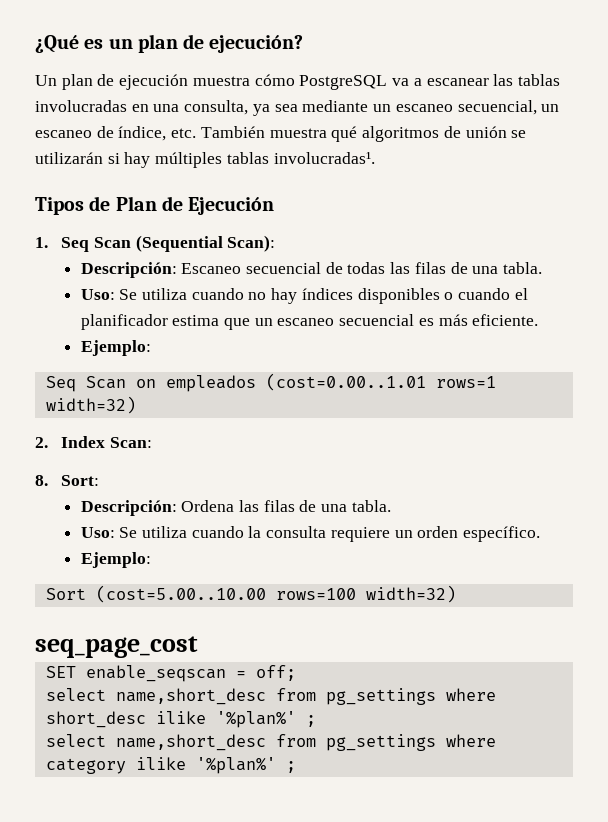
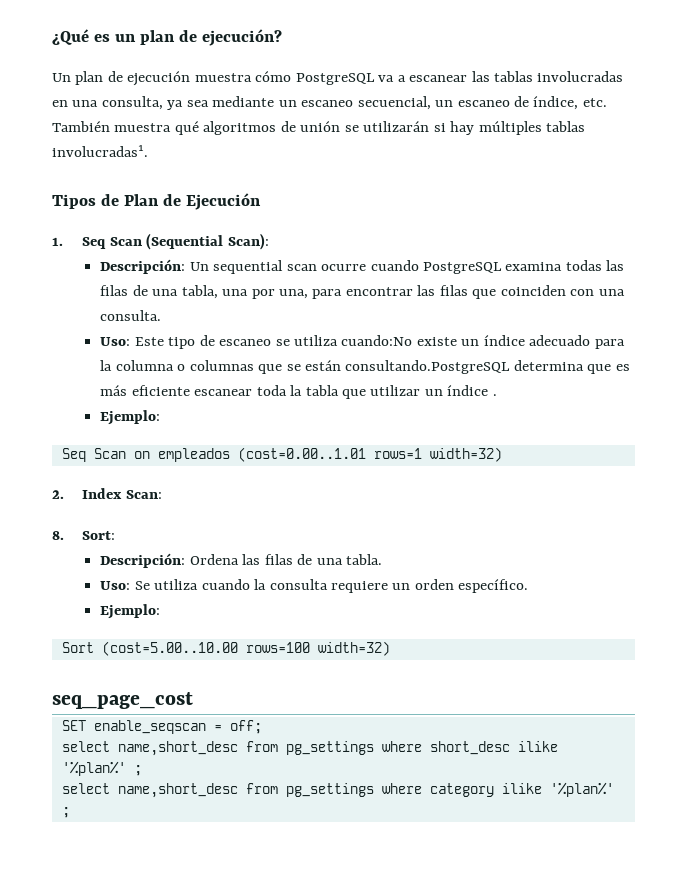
- Descripción: Escaneo secuencial de todas las filas de una tabla.
- Uso: Se utiliza cuando no hay índices disponibles o cuando el planificador estima que un escaneo secuencial es más eficiente.
+ Descripción: Un sequential scan ocurre cuando PostgreSQL examina todas las filas de una tabla, una por una, para encontrar las filas que coinciden con una consulta.
+ Uso: Este tipo de escaneo se utiliza cuando:No existe un índice adecuado para la columna o columnas que se están consultando.PostgreSQL determina que es más eficiente escanear toda la tabla que utilizar un índice .

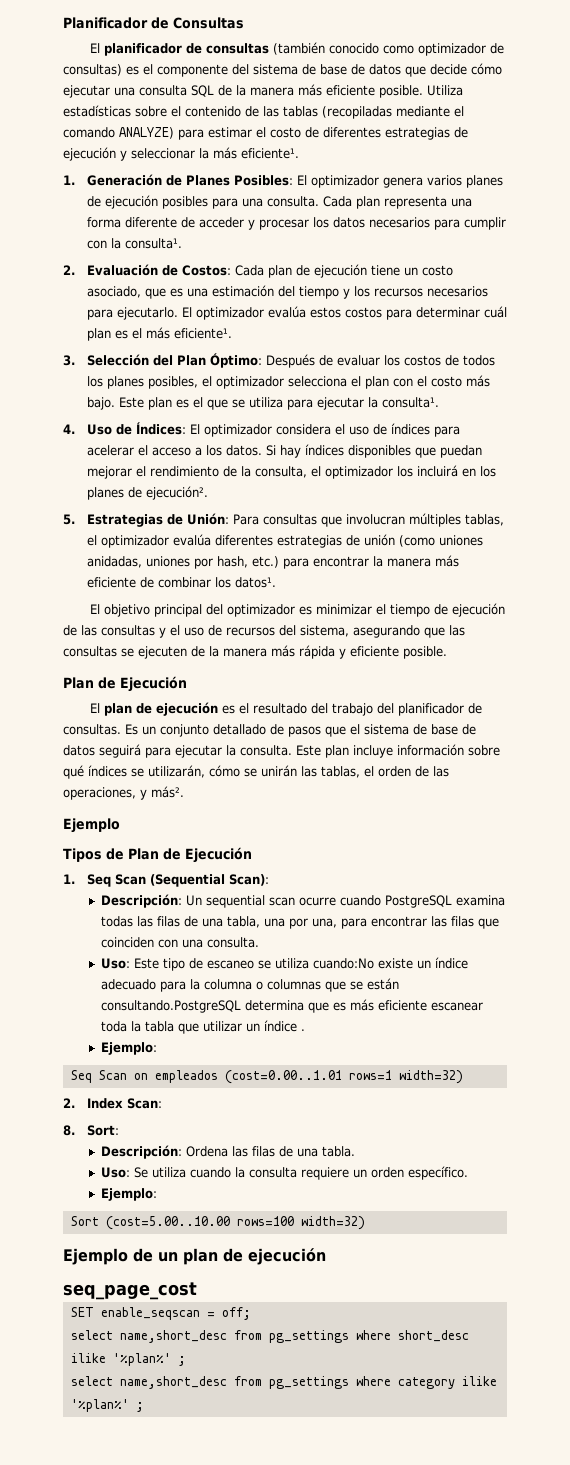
- ¿Qué es un plan de ejecución?
- Un plan de ejecución muestra cómo PostgreSQL va a escanear las tablas involucradas en una consulta, ya sea mediante un escaneo secuencial, un escaneo de índice, etc. También muestra qué algoritmos de unión se utilizarán si hay múltiples tablas involucradas¹.
+ Planificador de Consultas
+ El planificador de consultas (también conocido como optimizador de consultas) es el componente del sistema de base de datos que decide cómo ejecutar una consulta SQL de la manera más eficiente posible. Utiliza estadísticas sobre el contenido de las tablas (recopiladas mediante el comando ANALYZE) para estimar el costo de diferentes estrategias de ejecución y seleccionar la más eficiente¹.
+ 1. Generación de Planes Posibles: El optimizador genera varios planes de ejecución posibles para una consulta. Cada plan representa una forma diferente de acceder y procesar los datos necesarios para cumplir con la consulta¹.
+ 2. Evaluación de Costos: Cada plan de ejecución tiene un costo asociado, que es una estimación del tiempo y los recursos necesarios para ejecutarlo. El optimizador evalúa estos costos para determinar cuál plan es el más eficiente¹.
+ 3. Selección del Plan Óptimo: Después de evaluar los costos de todos los planes posibles, el optimizador selecciona el plan con el costo más bajo. Este plan es el que se utiliza para ejecutar la consulta¹.
+ 4. Uso de Índices: El optimizador considera el uso de índices para acelerar el acceso a los datos. Si hay índices disponibles que puedan mejorar el rendimiento de la consulta, el optimizador los incluirá en los planes de ejecución².
+ 5. Estrategias de Unión: Para consultas que involucran múltiples tablas, el optimizador evalúa diferentes estrategias de unión (como uniones anidadas, uniones por hash, etc.) para encontrar la manera más eficiente de combinar los datos¹.
+ El objetivo principal del optimizador es minimizar el tiempo de ejecución de las consultas y el uso de recursos del sistema, asegurando que las consultas se ejecuten de la manera más rápida y eficiente posible.
+ Plan de Ejecución
+ El plan de ejecución es el resultado del trabajo del planificador de consultas. Es un conjunto detallado de pasos que el sistema de base de datos seguirá para ejecutar la consulta. Este plan incluye información sobre qué índices se utilizarán, cómo se unirán las tablas, el orden de las operaciones, y más².
+ Ejemplo
+ Ejemplo de un plan de ejecución

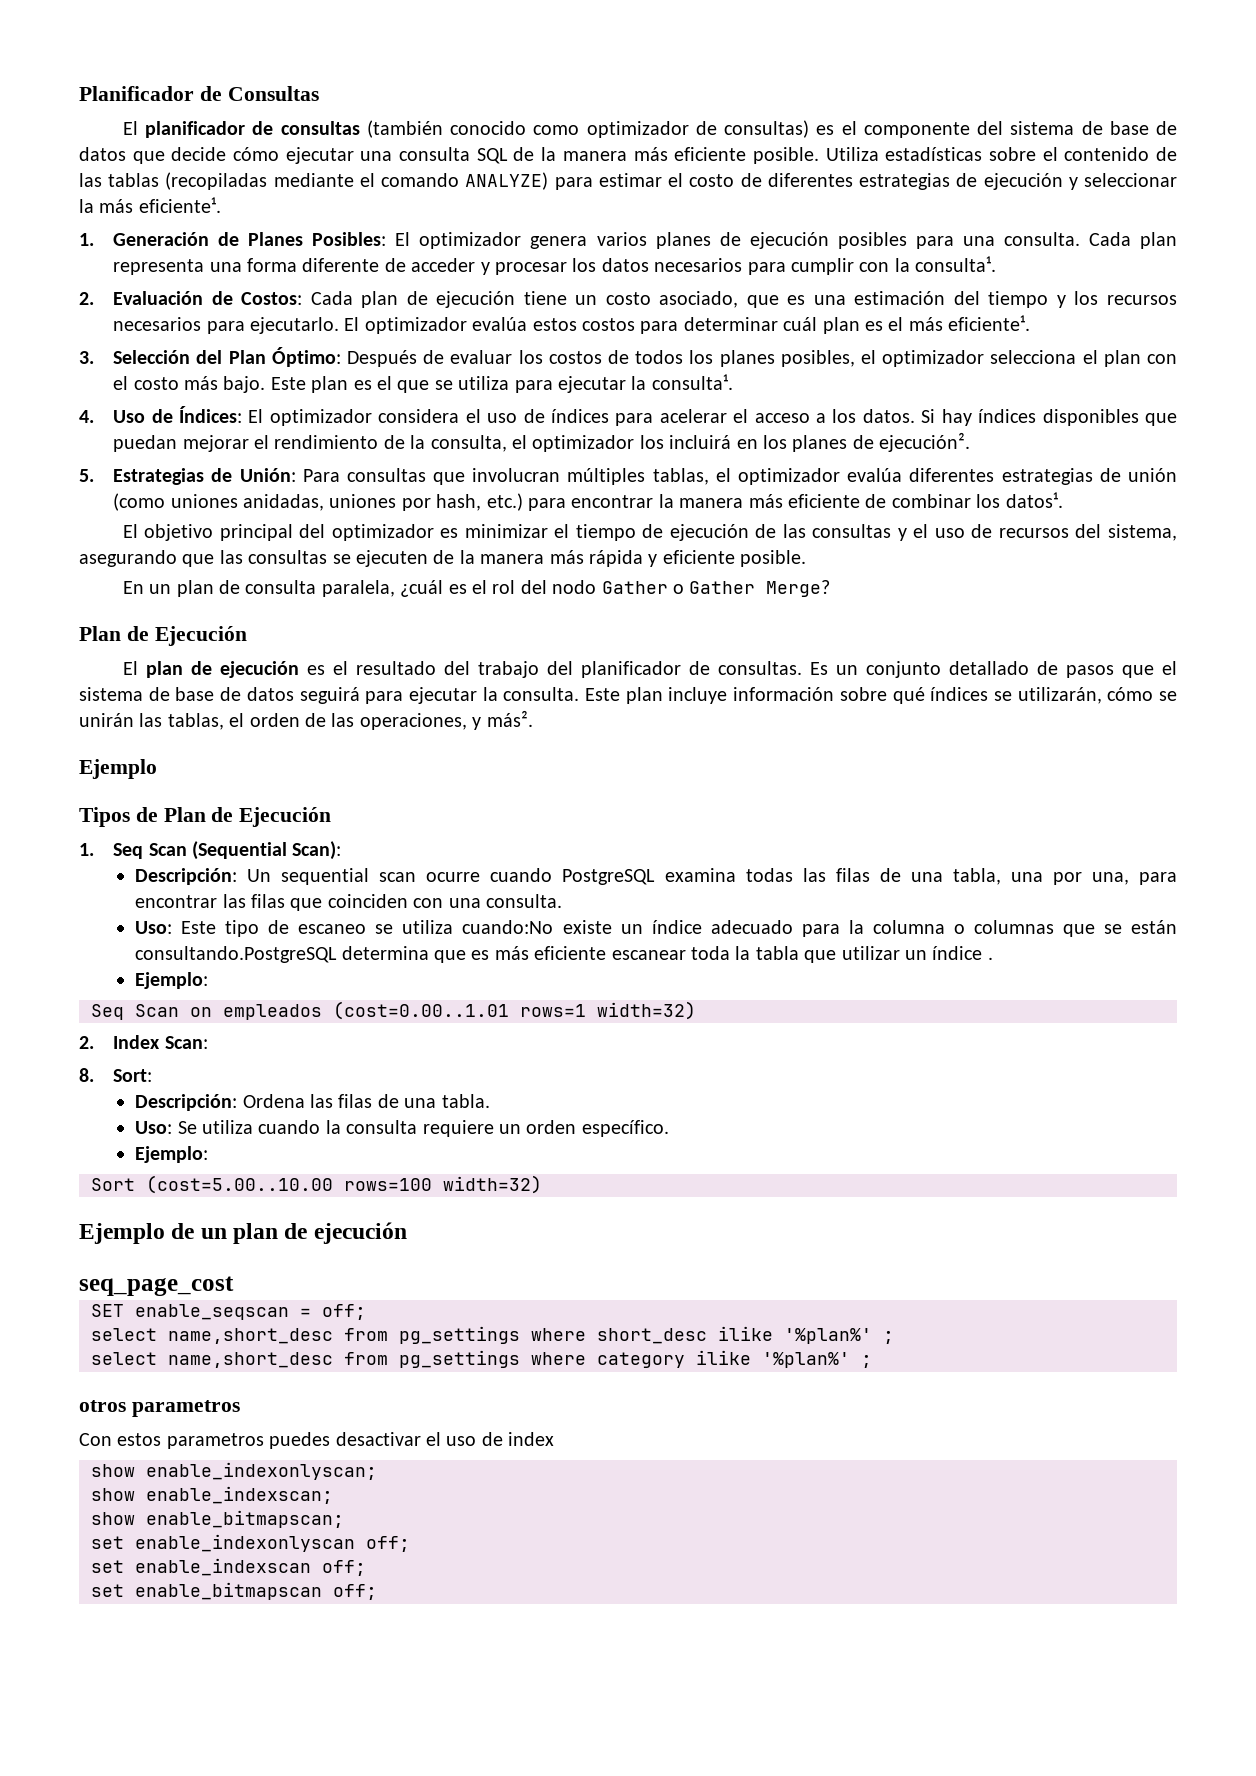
+ En un plan de consulta paralela, ¿cuál es el rol del nodo Gather o Gather Merge?
+ otros parametros
+ Con estos parametros puedes desactivar el uso de index
+ show enable_indexonlyscan;
+ show enable_indexscan;
+ show enable_bitmapscan;
+ set enable_indexonlyscan off;
+ set enable_indexscan off;
+ set enable_bitmapscan off;

